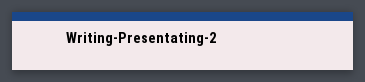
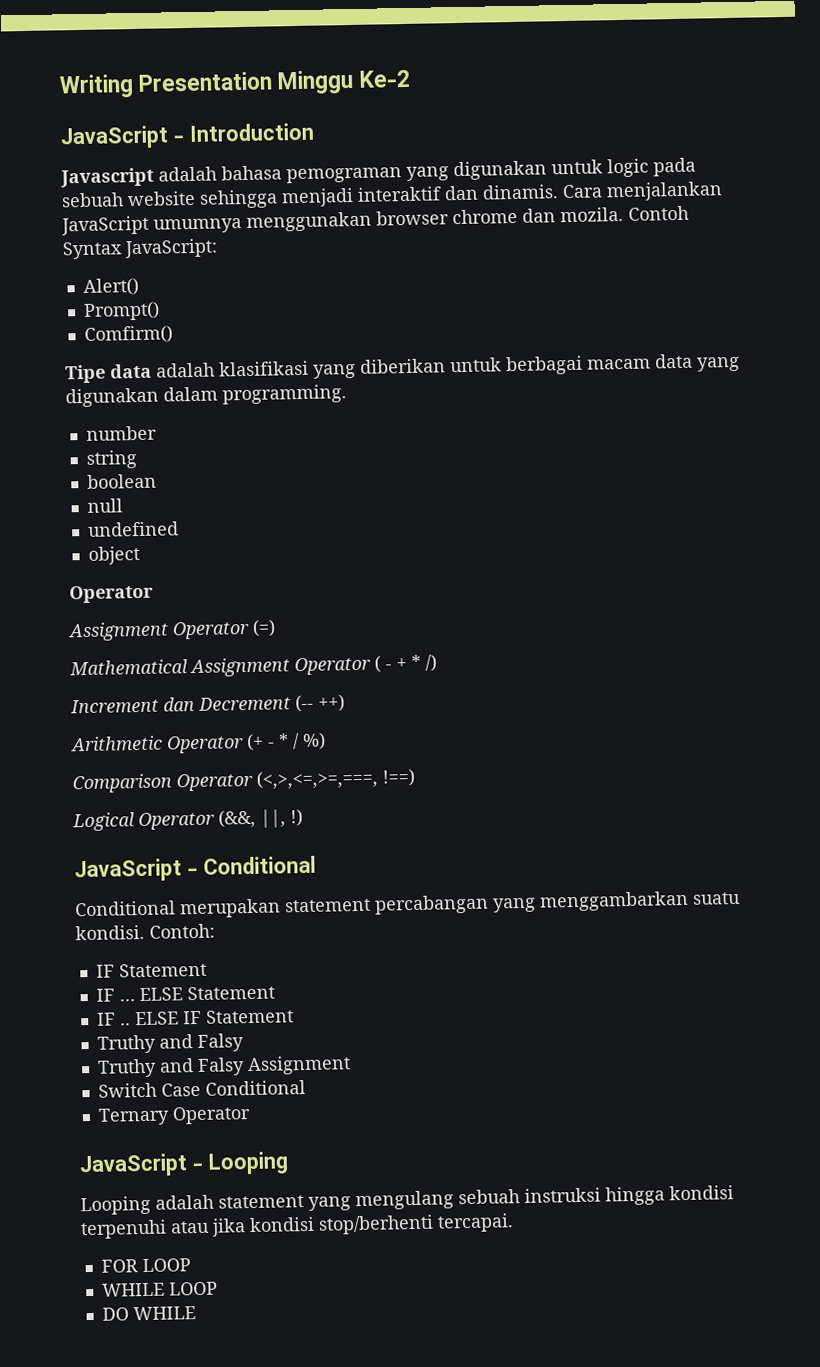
- Writing-Presentating-2
+ Writing Presentation Minggu Ke-2
+ JavaScript - Introduction
+ Javascript adalah bahasa pemograman yang digunakan untuk logic pada sebuah website sehingga menjadi interaktif dan dinamis. Cara menjalankan JavaScript umumnya menggunakan browser chrome dan mozila. Contoh Syntax JavaScript:
+ Alert()
+ Prompt()
+ Comfirm()
+ Tipe data adalah klasifikasi yang diberikan untuk berbagai macam data yang digunakan dalam programming.
+ number
+ string
+ boolean
+ null
+ undefined
+ object
+ Operator
+ Assignment Operator (=)
+ Mathematical Assignment Operator ( - + * /)
+ Increment dan Decrement (-- ++)
+ Arithmetic Operator (+ - * / %)
+ Comparison Operator (<,>,<=,>=,===, !==)
+ Logical Operator (&&, ||, !)
+ JavaScript - Conditional
+ Conditional merupakan statement percabangan yang menggambarkan suatu kondisi. Contoh:
+ IF Statement
+ IF … ELSE Statement
+ IF .. ELSE IF Statement
+ Truthy and Falsy
+ Truthy and Falsy Assignment
+ Switch Case Conditional
+ Ternary Operator
+ JavaScript - Looping
+ Looping adalah statement yang mengulang sebuah instruksi hingga kondisi terpenuhi atau jika kondisi stop/berhenti tercapai.
+ FOR LOOP
+ WHILE LOOP
+ DO WHILE

